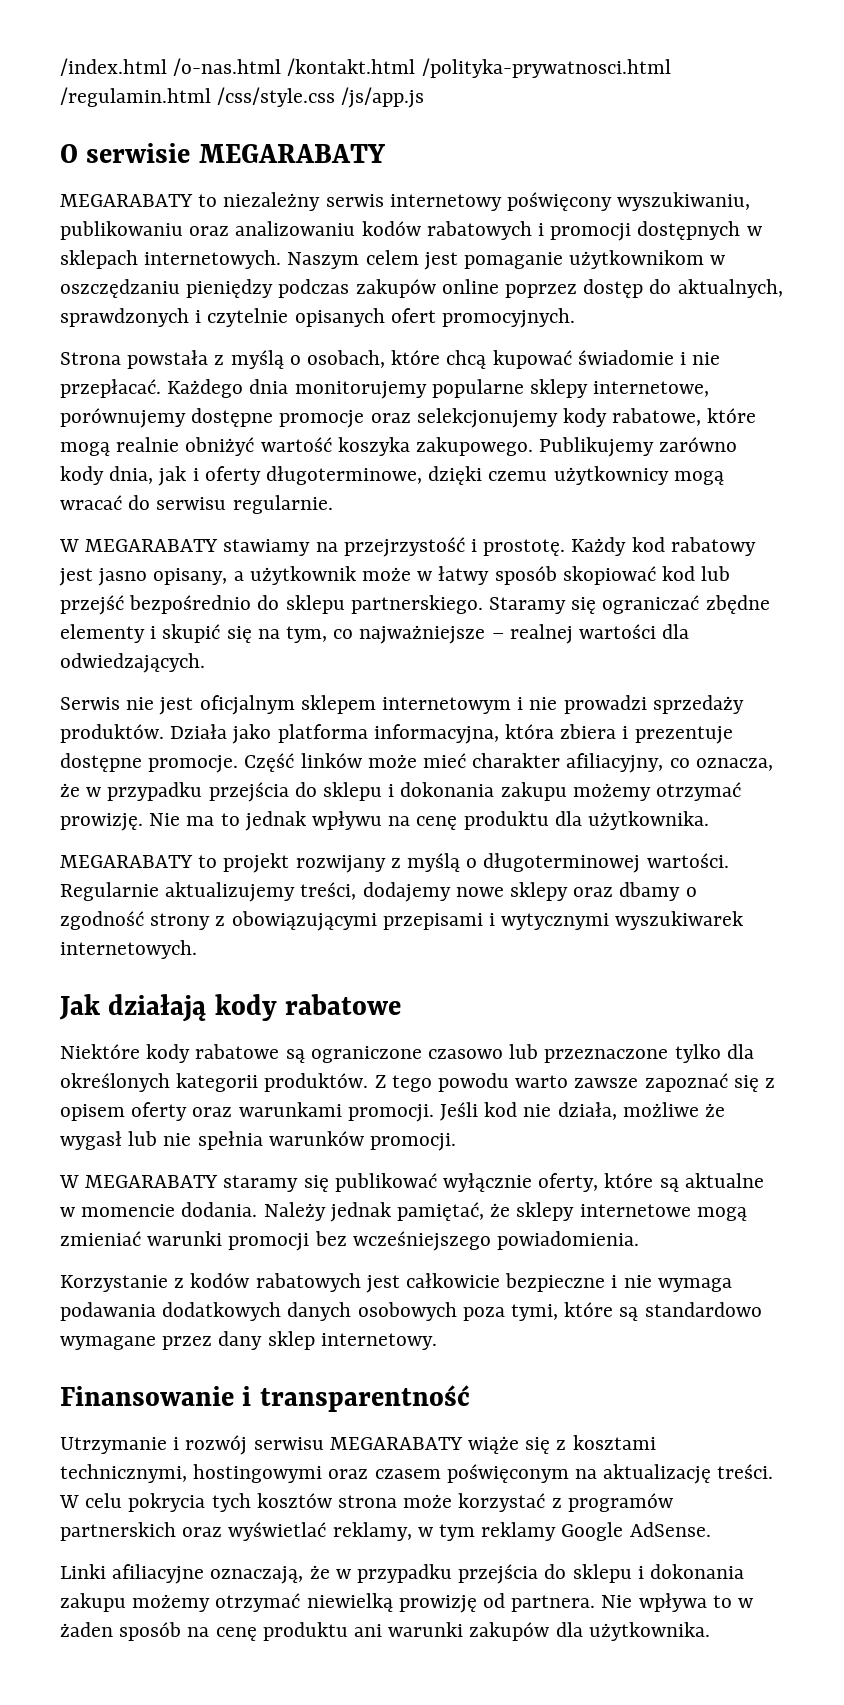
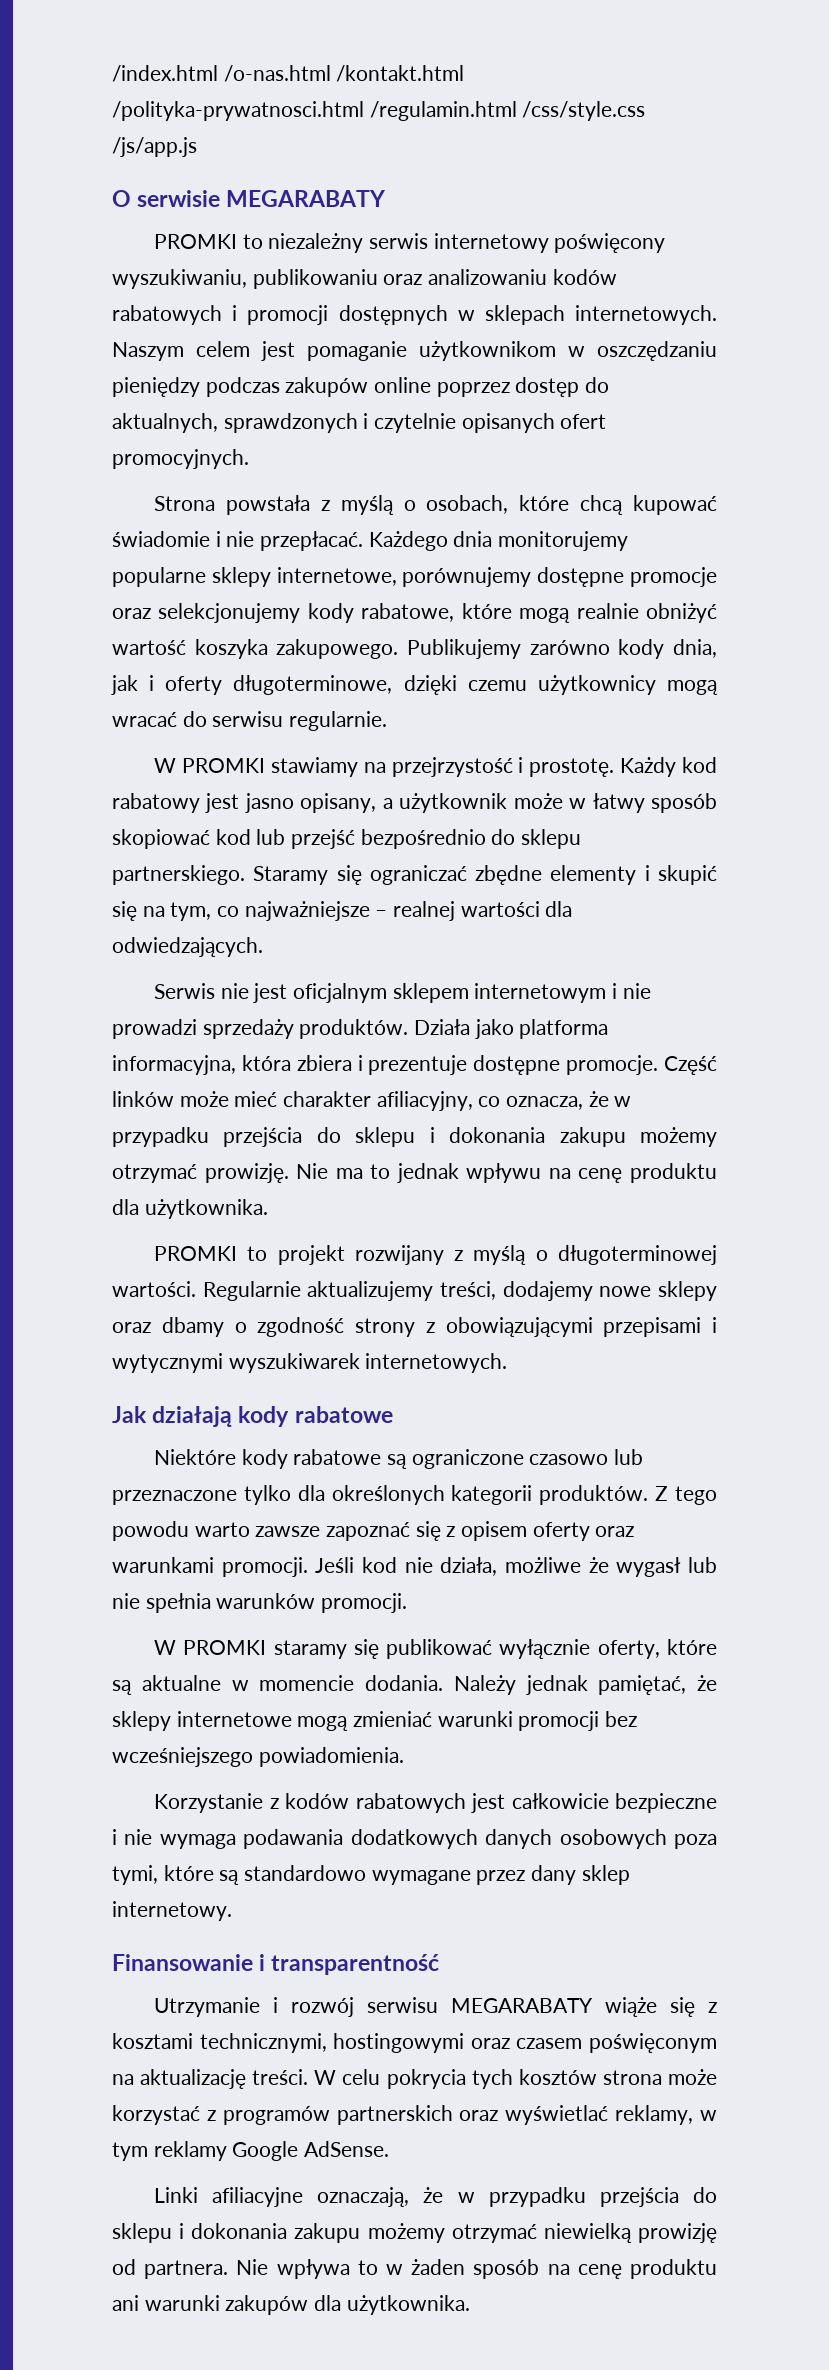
- MEGARABATY to niezależny serwis internetowy poświęcony wyszukiwaniu, publikowaniu oraz analizowaniu kodów rabatowych i promocji dostępnych w sklepach internetowych.
+ PROMKI to niezależny serwis internetowy poświęcony wyszukiwaniu, publikowaniu oraz analizowaniu kodów rabatowych i promocji dostępnych w sklepach internetowych.
- W MEGARABATY stawiamy na przejrzystość i prostotę.
+ W PROMKI stawiamy na przejrzystość i prostotę.
- MEGARABATY to projekt rozwijany z myślą o długoterminowej wartości.
+ PROMKI to projekt rozwijany z myślą o długoterminowej wartości.
- W MEGARABATY staramy się publikować wyłącznie oferty, które są aktualne w momencie dodania.
+ W PROMKI staramy się publikować wyłącznie oferty, które są aktualne w momencie dodania.

